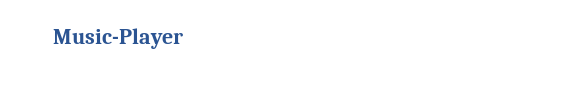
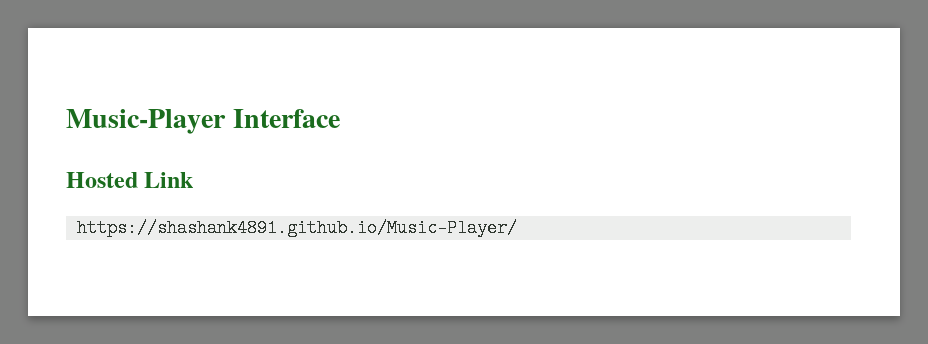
- Music-Player
+ Music-Player Interface
+ Hosted Link
+ https://shashank4891.github.io/Music-Player/

